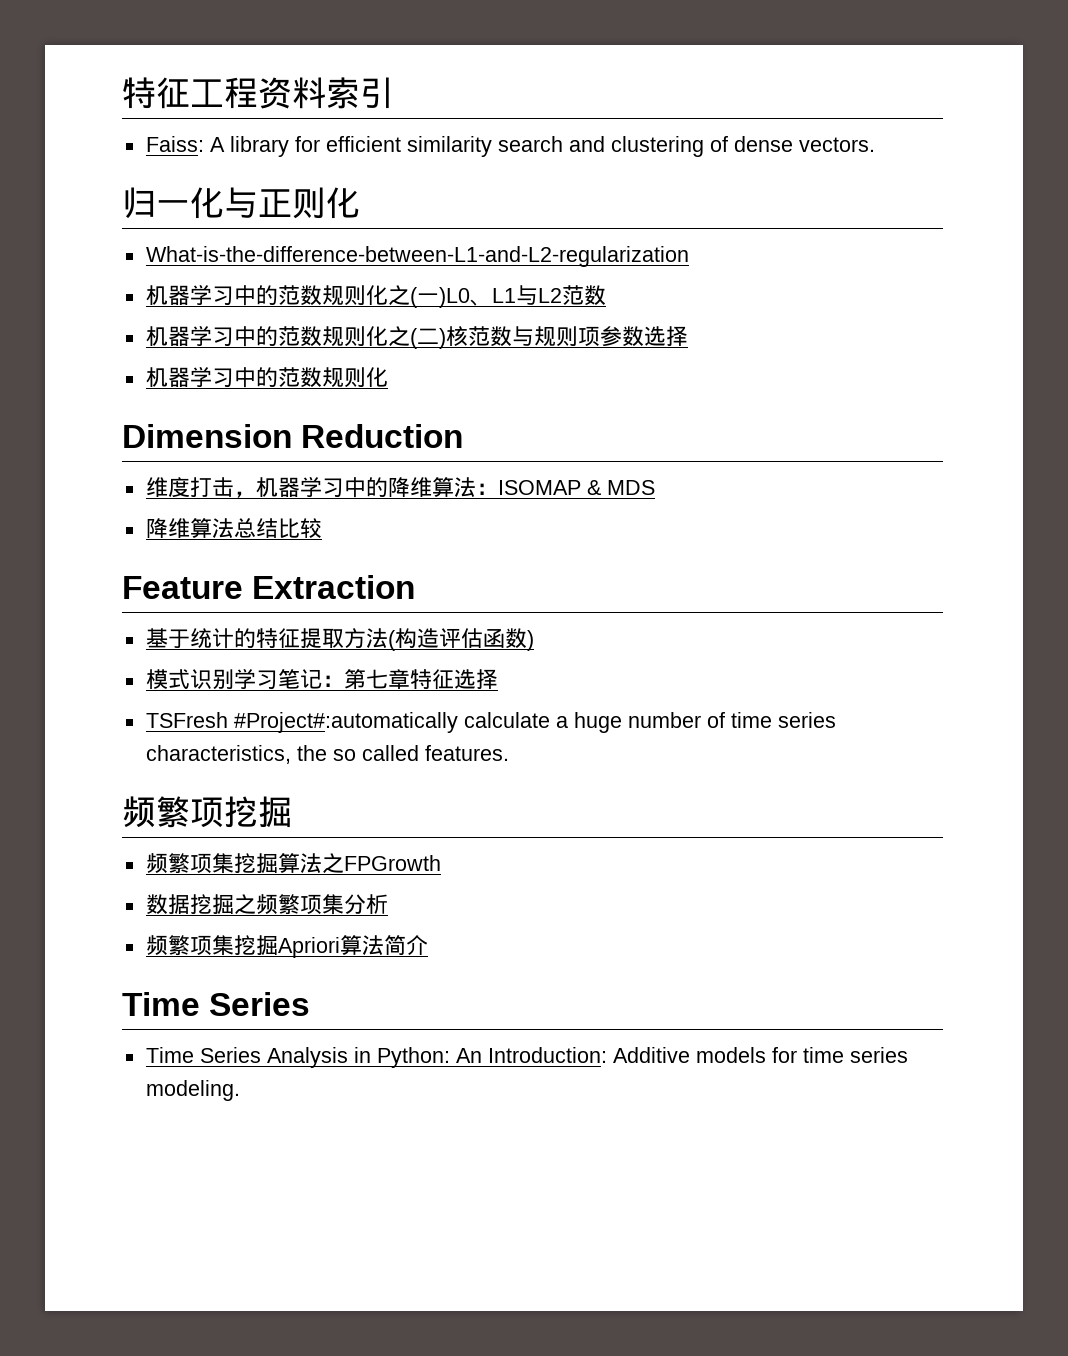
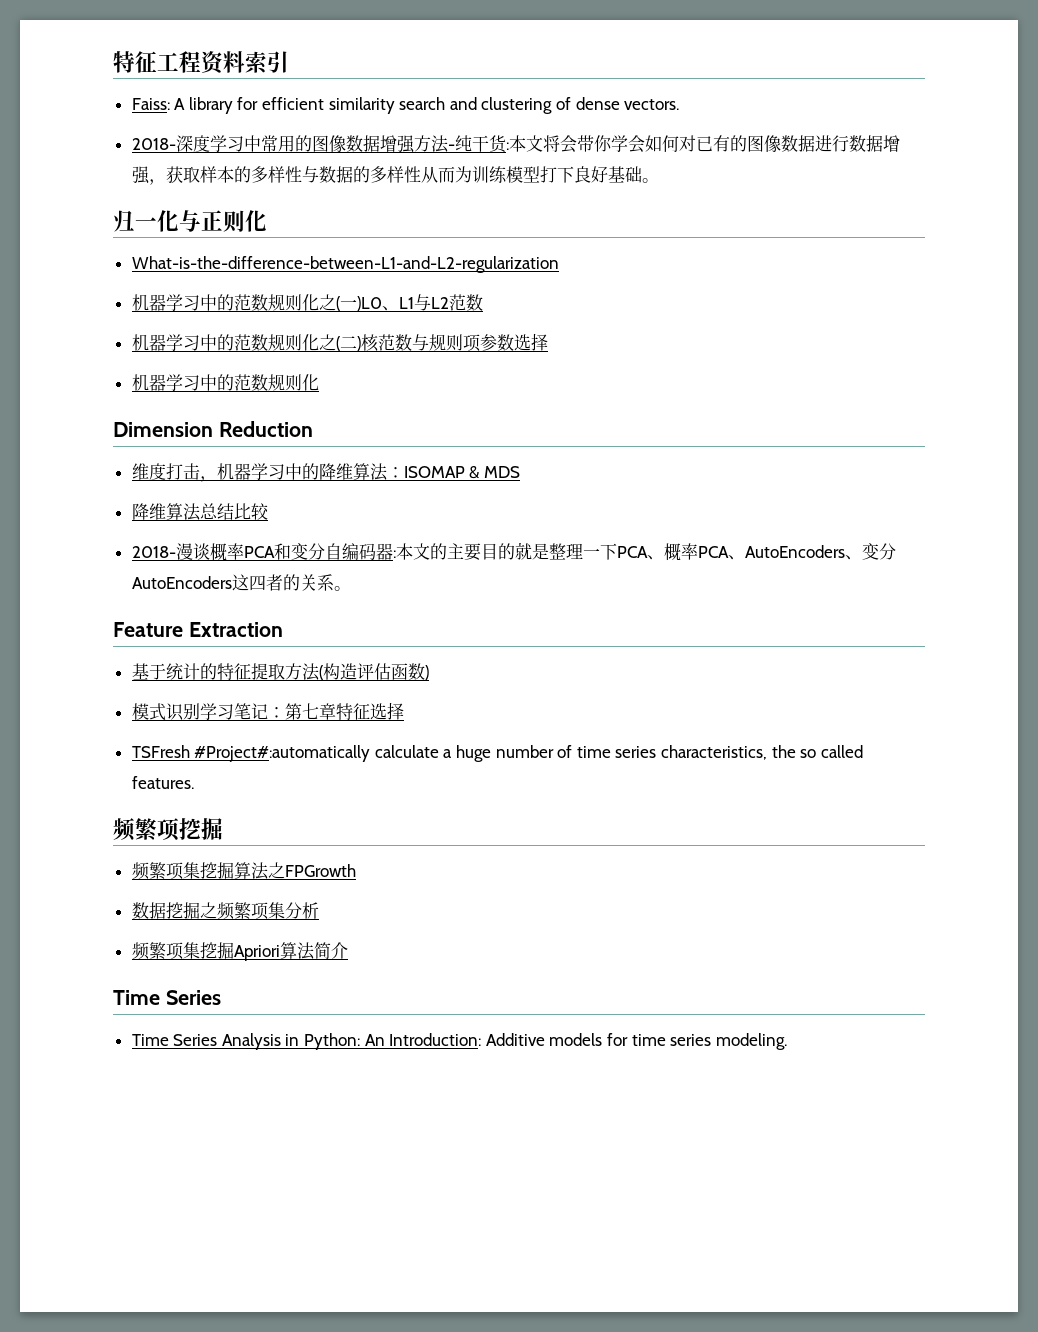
+ 2018-深度学习中常用的图像数据增强方法-纯干货:本文将会带你学会如何对已有的图像数据进行数据增强，获取样本的多样性与数据的多样性从而为训练模型打下良好基础。
+ 2018-漫谈概率PCA和变分自编码器:本文的主要目的就是整理一下PCA、概率PCA、AutoEncoders、变分AutoEncoders这四者的关系。

